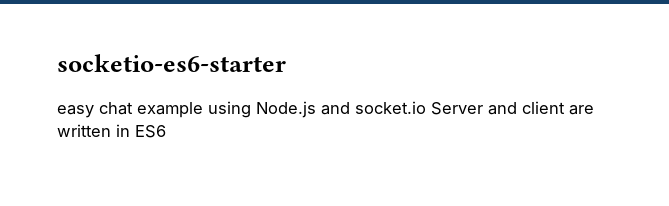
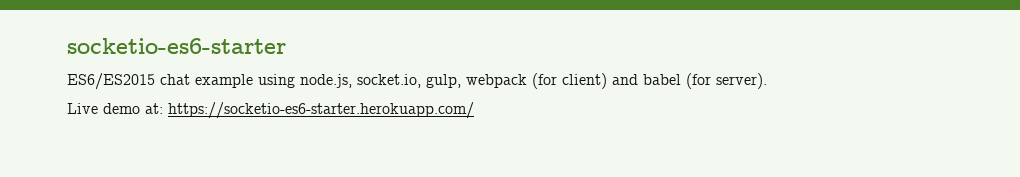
- easy chat example using Node.js and socket.io Server and client are written in ES6
+ ES6/ES2015 chat example using node.js, socket.io, gulp, webpack (for client) and babel (for server).
+ Live demo at: https://socketio-es6-starter.herokuapp.com/

